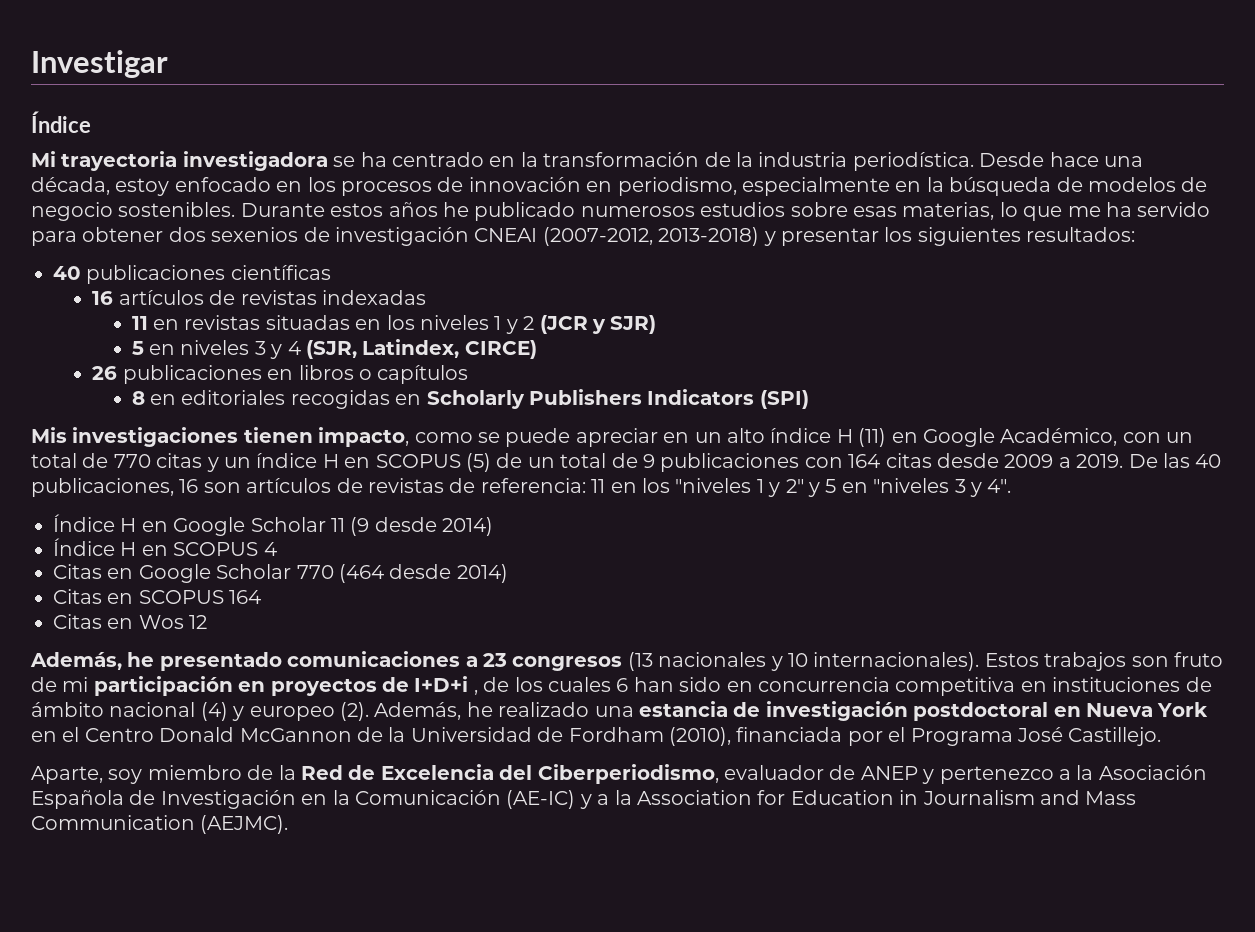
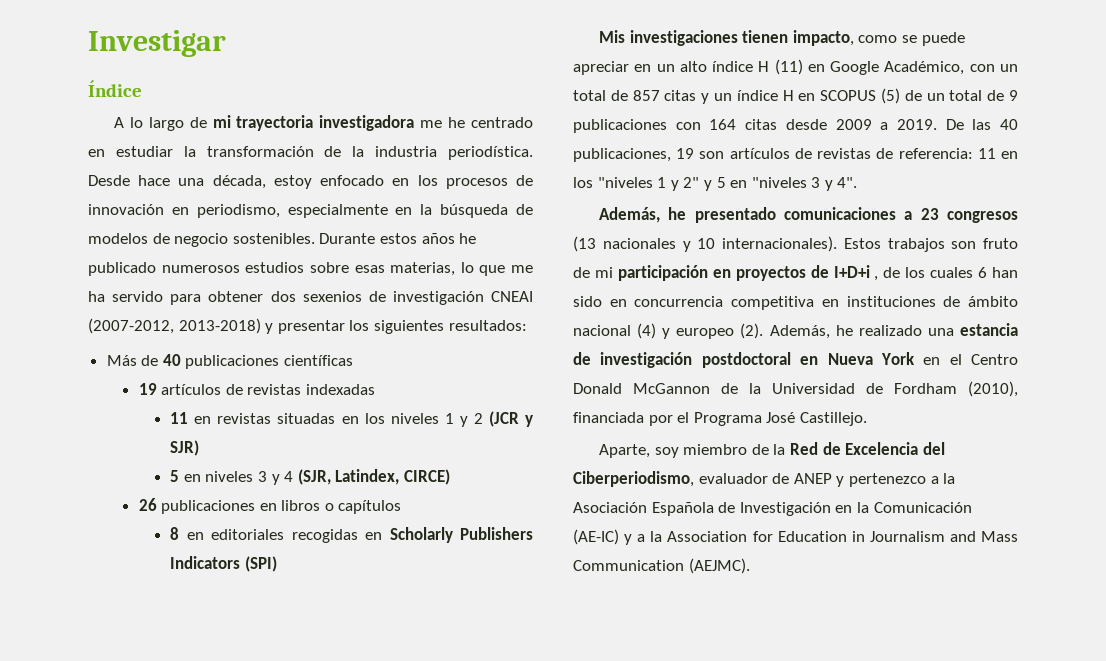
- Mi trayectoria investigadora se ha centrado en la transformación de la industria periodística.
+ A lo largo de mi trayectoria investigadora me he centrado en estudiar la transformación de la industria periodística.
- 40 publicaciones científicas
+ Más de 40 publicaciones científicas
- 16 artículos de revistas indexadas
+ 19 artículos de revistas indexadas
- Mis investigaciones tienen impacto, como se puede apreciar en un alto índice H (11) en Google Académico, con un total de 770 citas y un índice H en SCOPUS (5) de un total de 9 publicaciones con 164 citas desde 2009 a 2019.
+ Mis investigaciones tienen impacto, como se puede apreciar en un alto índice H (11) en Google Académico, con un total de 857 citas y un índice H en SCOPUS (5) de un total de 9 publicaciones con 164 citas desde 2009 a 2019.
- De las 40 publicaciones, 16 son artículos de revistas de referencia: 11 en los "niveles 1 y 2" y 5 en "niveles 3 y 4".
+ De las 40 publicaciones, 19 son artículos de revistas de referencia: 11 en los "niveles 1 y 2" y 5 en "niveles 3 y 4".
- Índice H en Google Scholar 11 (9 desde 2014)
- Índice H en SCOPUS 4
- Citas en Google Scholar 770 (464 desde 2014)
- Citas en SCOPUS 164
- Citas en Wos 12

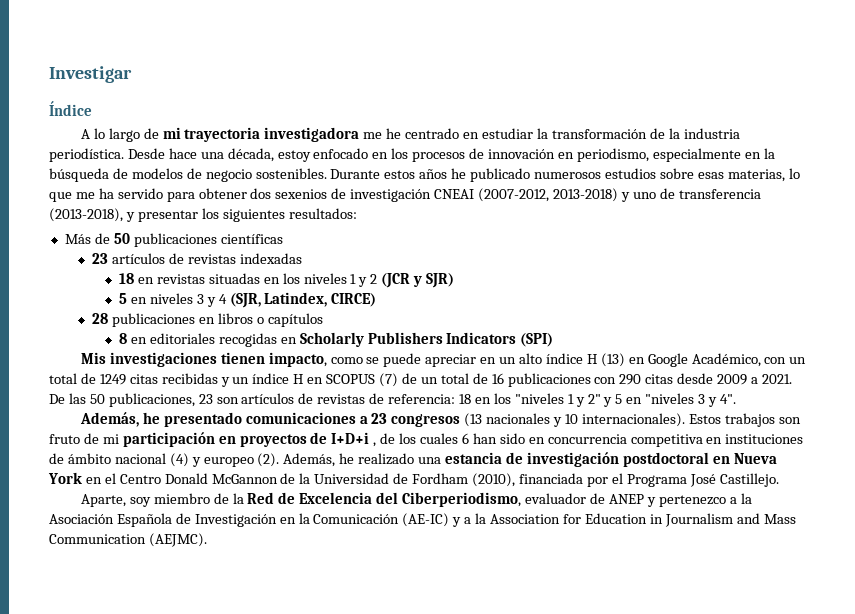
- Durante estos años he publicado numerosos estudios sobre esas materias, lo que me ha servido para obtener dos sexenios de investigación CNEAI (2007-2012, 2013-2018) y presentar los siguientes resultados:
+ Durante estos años he publicado numerosos estudios sobre esas materias, lo que me ha servido para obtener dos sexenios de investigación CNEAI (2007-2012, 2013-2018) y uno de transferencia (2013-2018), y presentar los siguientes resultados:
- Más de 40 publicaciones científicas
+ Más de 50 publicaciones científicas
- 19 artículos de revistas indexadas
+ 23 artículos de revistas indexadas
- 11 en revistas situadas en los niveles 1 y 2 (JCR y SJR)
+ 18 en revistas situadas en los niveles 1 y 2 (JCR y SJR)
- 26 publicaciones en libros o capítulos
+ 28 publicaciones en libros o capítulos
- Mis investigaciones tienen impacto, como se puede apreciar en un alto índice H (11) en Google Académico, con un total de 857 citas y un índice H en SCOPUS (5) de un total de 9 publicaciones con 164 citas desde 2009 a 2019.
+ Mis investigaciones tienen impacto, como se puede apreciar en un alto índice H (13) en Google Académico, con un total de 1249 citas recibidas y un índice H en SCOPUS (7) de un total de 16 publicaciones con 290 citas desde 2009 a 2021.
- De las 40 publicaciones, 19 son artículos de revistas de referencia: 11 en los "niveles 1 y 2" y 5 en "niveles 3 y 4".
+ De las 50 publicaciones, 23 son artículos de revistas de referencia: 18 en los "niveles 1 y 2" y 5 en "niveles 3 y 4".

